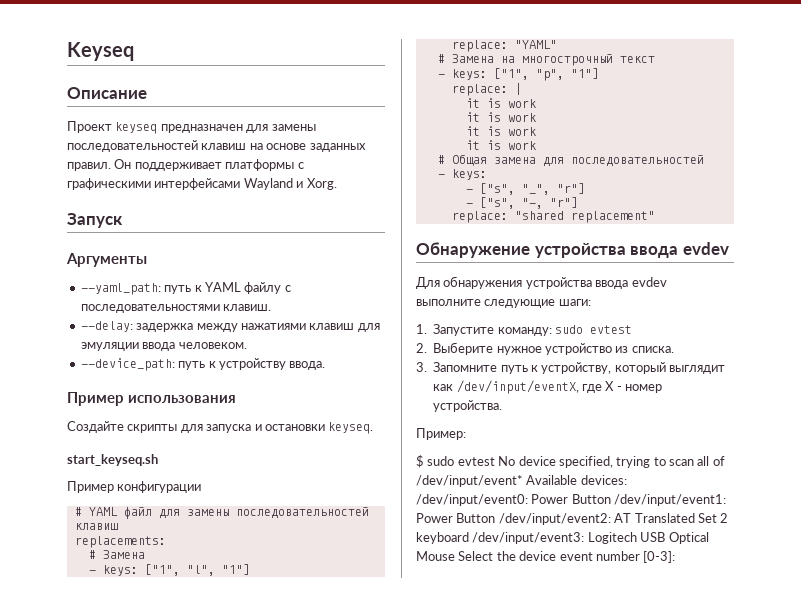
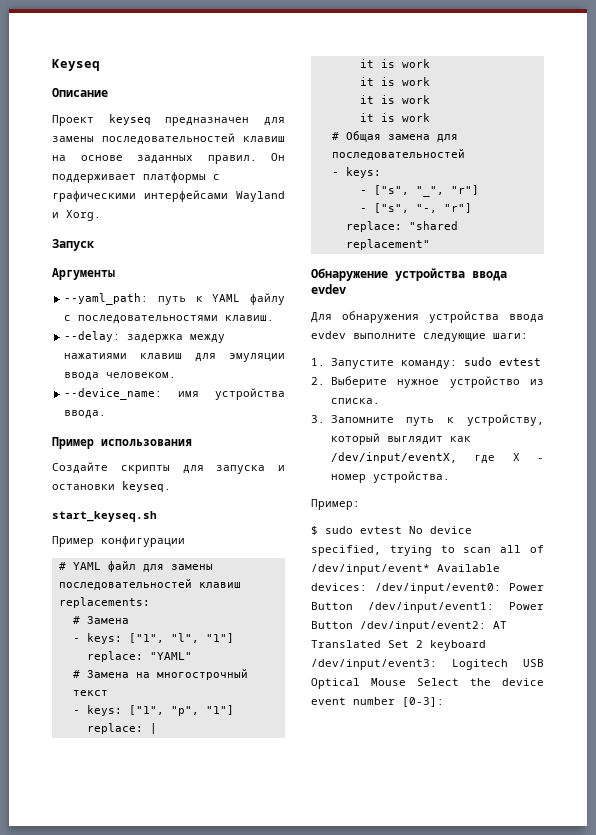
- --device_path: путь к устройству ввода.
+ --device_name: имя устройства ввода.

